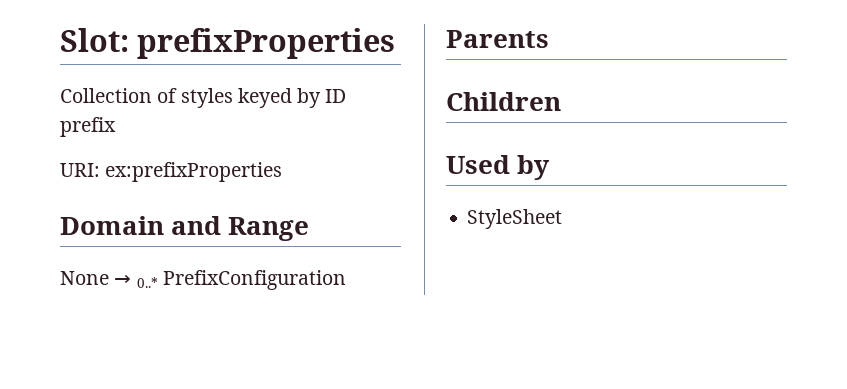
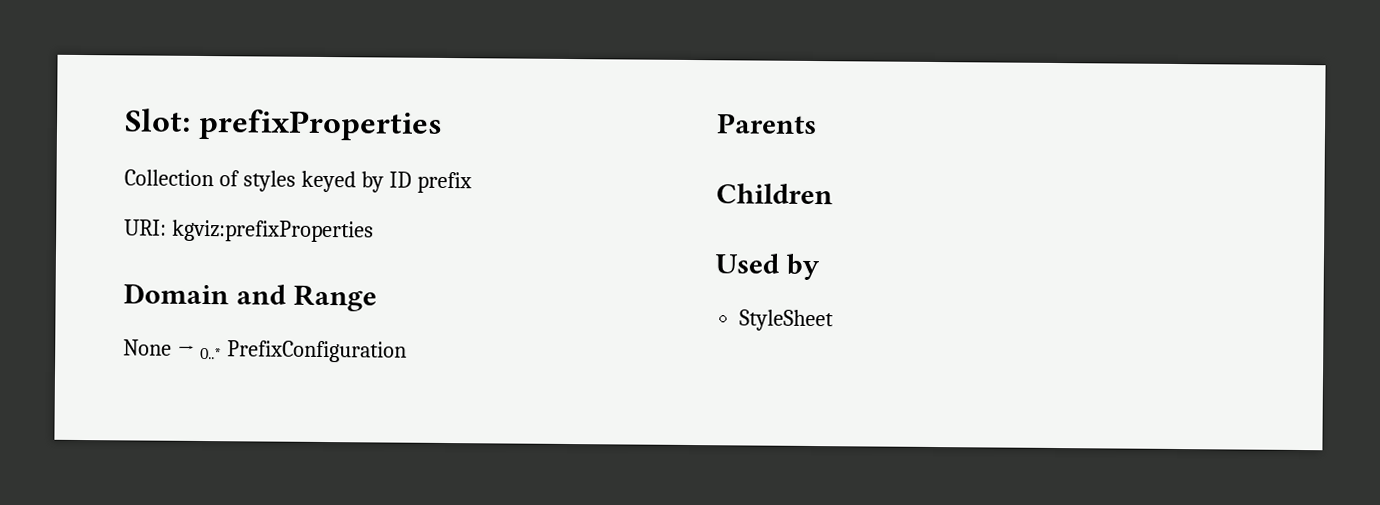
- URI: ex:prefixProperties
+ URI: kgviz:prefixProperties

